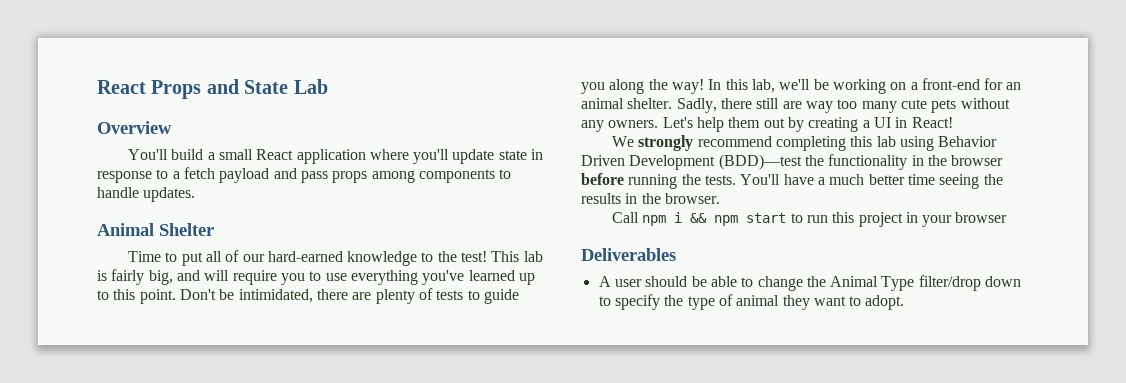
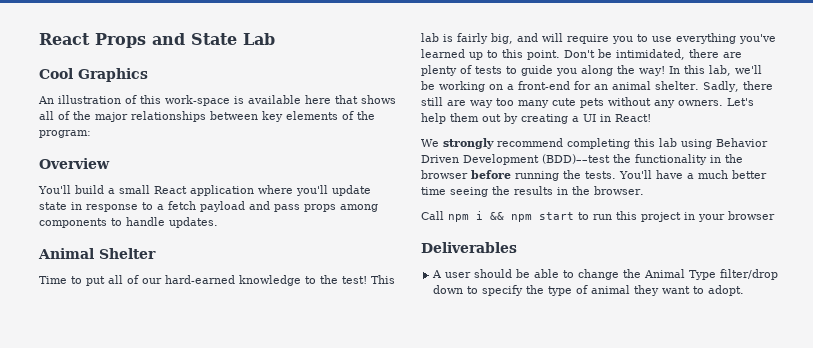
+ Cool Graphics
+ An illustration of this work-space is available here that shows all of the major relationships between key elements of the program:

